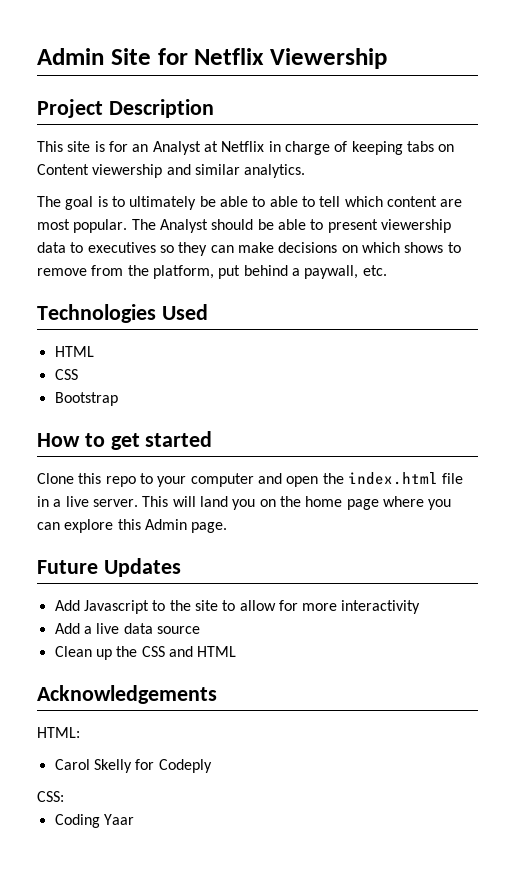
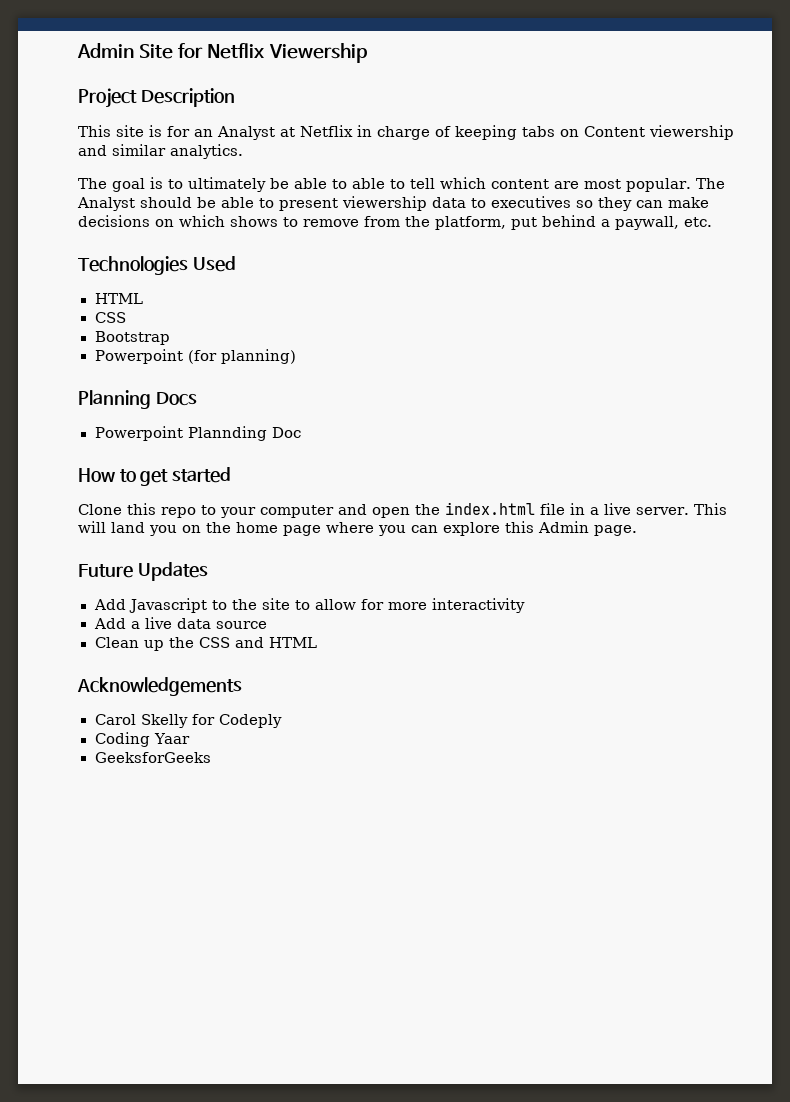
+ Powerpoint (for planning)
+ Planning Docs
+ Powerpoint Plannding Doc
- HTML:
- CSS:
+ GeeksforGeeks

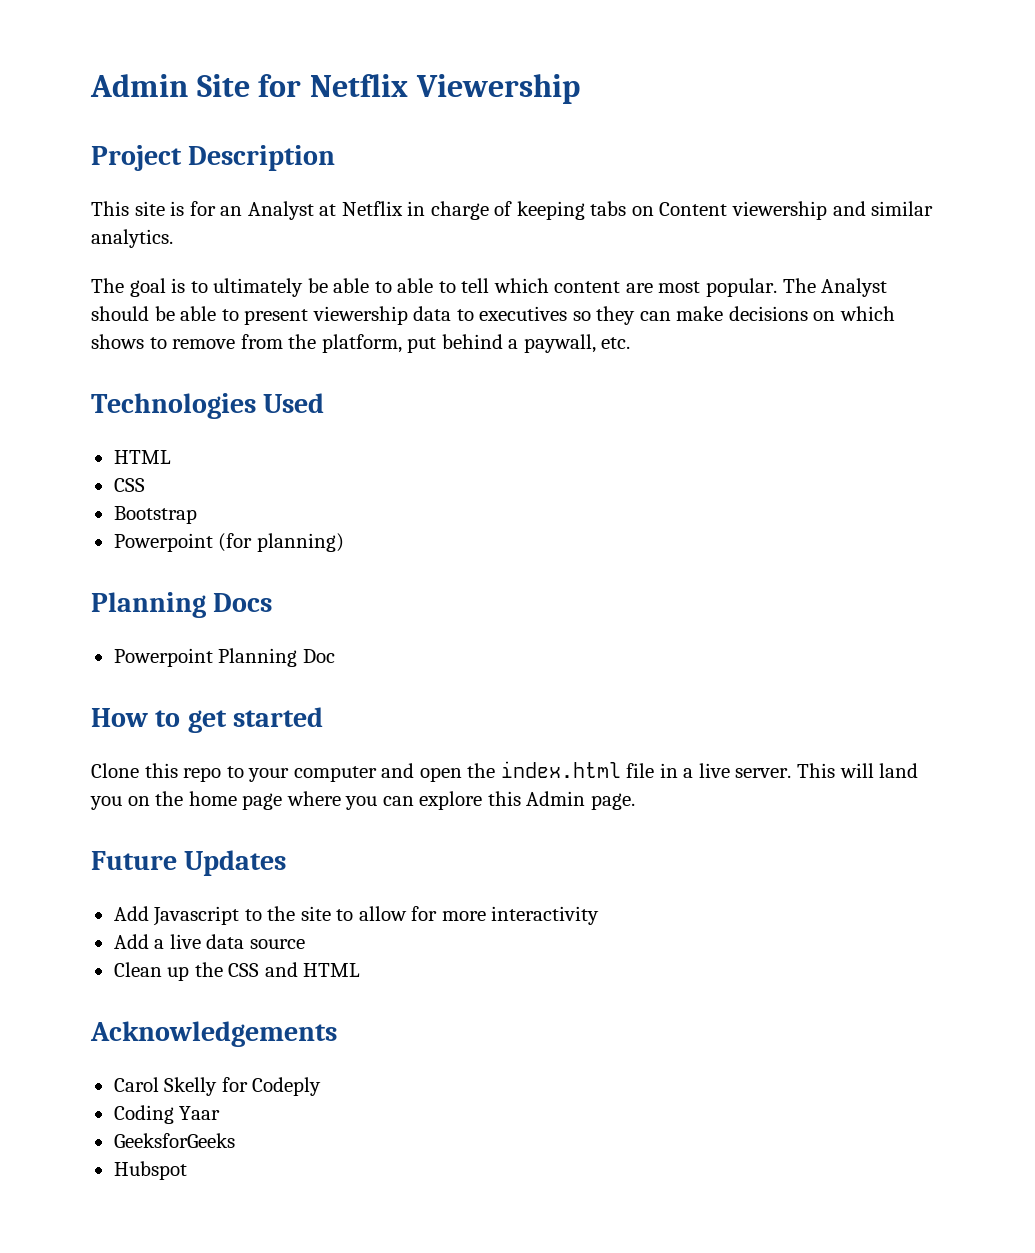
- Powerpoint Plannding Doc
+ Powerpoint Planning Doc
+ Hubspot

